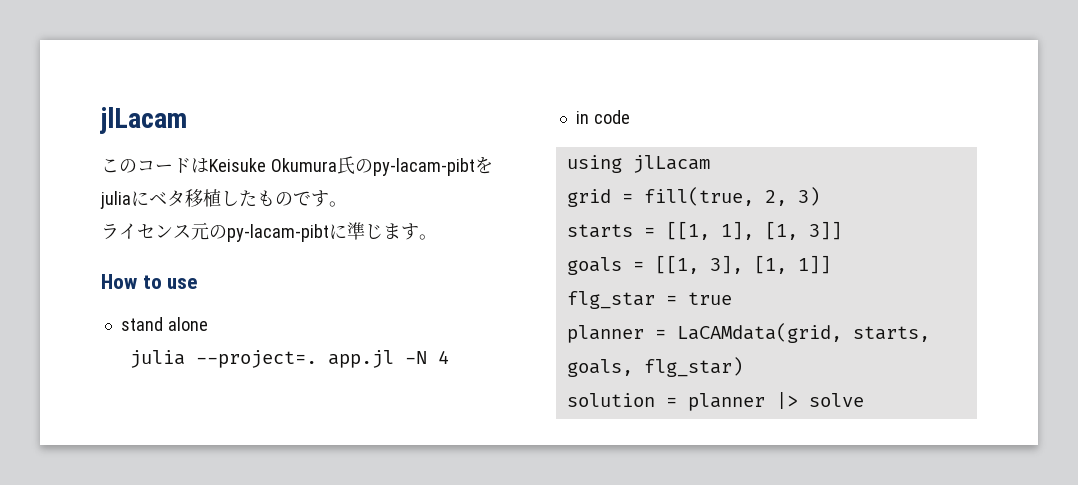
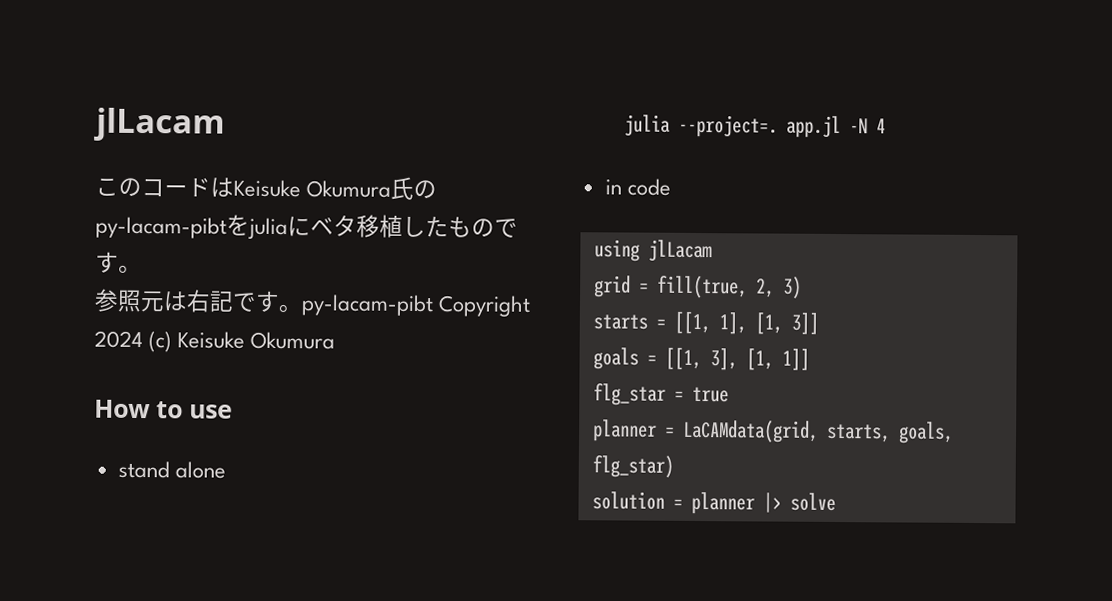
- ライセンス元のpy-lacam-pibtに準じます。
+ 参照元は右記です。py-lacam-pibt Copyright 2024 (c) Keisuke Okumura

